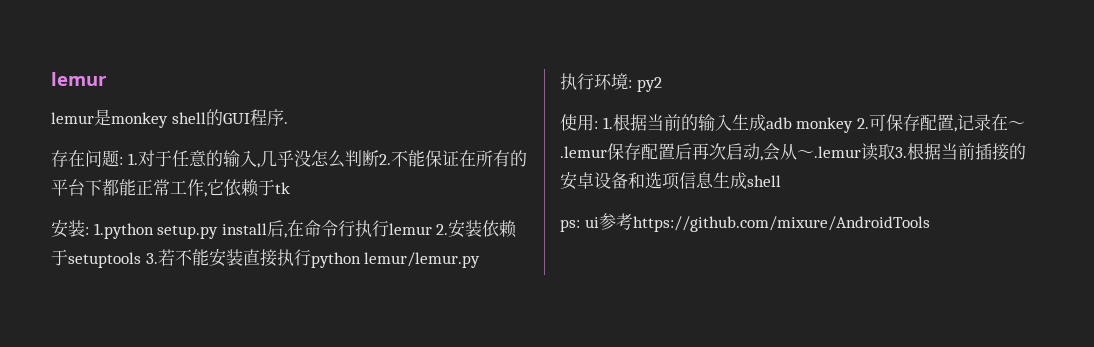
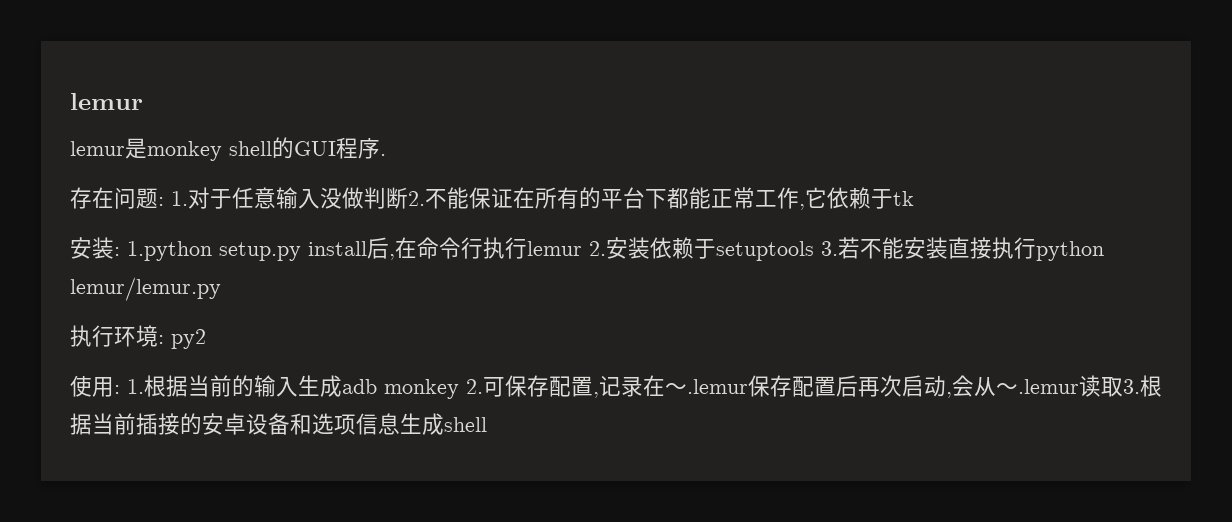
- 存在问题: 1.对于任意的输入,几乎没怎么判断2.不能保证在所有的平台下都能正常工作,它依赖于tk
+ 存在问题: 1.对于任意输入没做判断2.不能保证在所有的平台下都能正常工作,它依赖于tk
- ps: ui参考https://github.com/mixure/AndroidTools

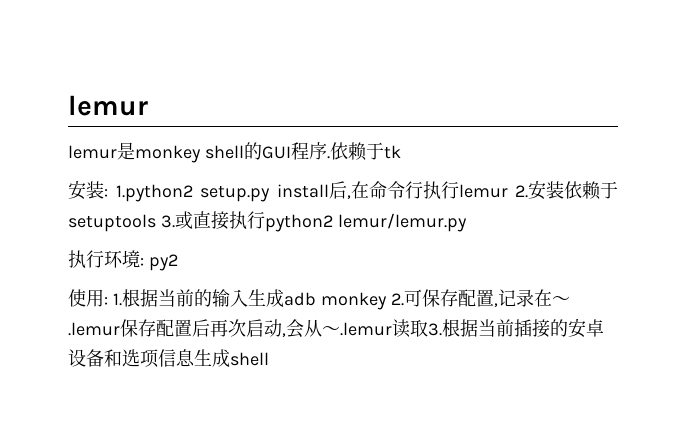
- lemur是monkey shell的GUI程序.
- 存在问题: 1.对于任意输入没做判断2.不能保证在所有的平台下都能正常工作,它依赖于tk
+ lemur是monkey shell的GUI程序.依赖于tk
- 安装: 1.python setup.py install后,在命令行执行lemur 2.安装依赖于setuptools 3.若不能安装直接执行python lemur/lemur.py
+ 安装: 1.python2 setup.py install后,在命令行执行lemur 2.安装依赖于setuptools 3.或直接执行python2 lemur/lemur.py

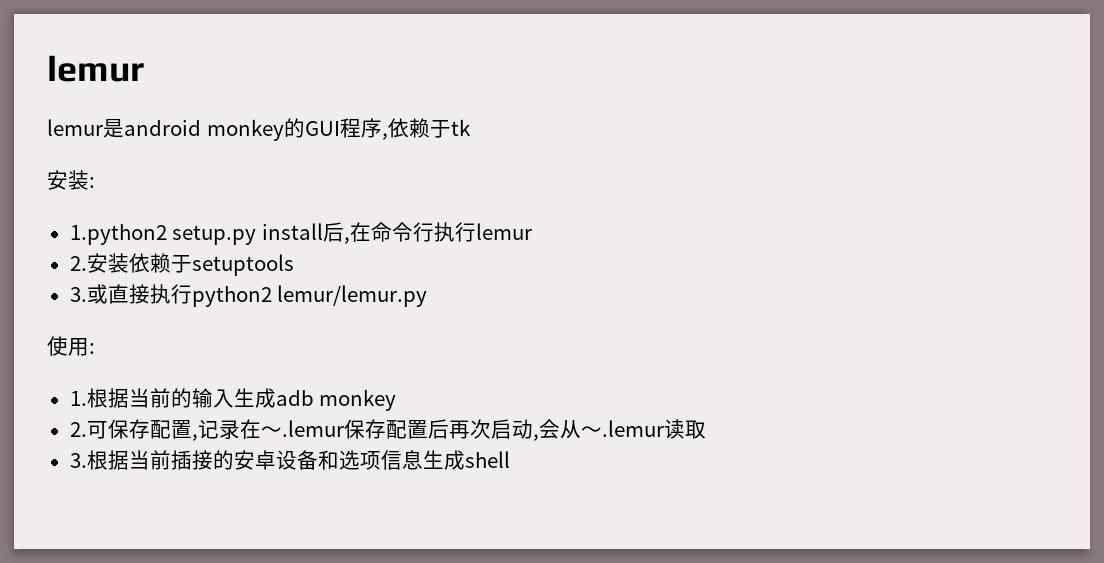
- lemur是monkey shell的GUI程序.依赖于tk
+ lemur是android monkey的GUI程序,依赖于tk
- 安装: 1.python2 setup.py install后,在命令行执行lemur 2.安装依赖于setuptools 3.或直接执行python2 lemur/lemur.py
+ 安装:
+ 1.python2 setup.py install后,在命令行执行lemur
+ 2.安装依赖于setuptools
+ 3.或直接执行python2 lemur/lemur.py
- 执行环境: py2
- 使用: 1.根据当前的输入生成adb monkey 2.可保存配置,记录在～.lemur保存配置后再次启动,会从～.lemur读取3.根据当前插接的安卓设备和选项信息生成shell
+ 使用:
+ 1.根据当前的输入生成adb monkey
+ 2.可保存配置,记录在～.lemur保存配置后再次启动,会从～.lemur读取
+ 3.根据当前插接的安卓设备和选项信息生成shell

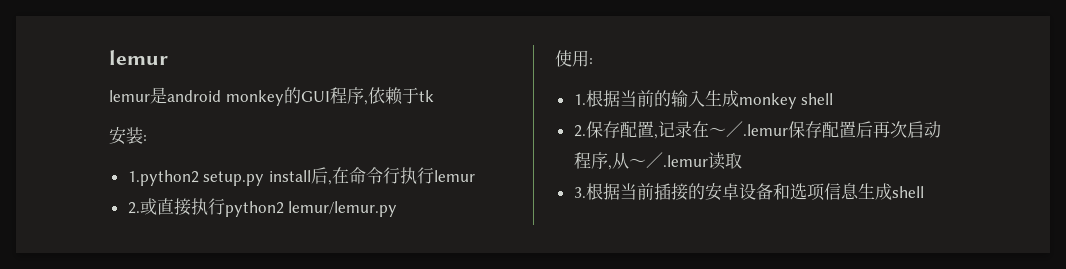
- 2.安装依赖于setuptools
- 3.或直接执行python2 lemur/lemur.py
+ 2.或直接执行python2 lemur/lemur.py
- 1.根据当前的输入生成adb monkey
- 2.可保存配置,记录在～.lemur保存配置后再次启动,会从～.lemur读取
+ 1.根据当前的输入生成monkey shell
+ 2.保存配置,记录在～／.lemur保存配置后再次启动程序,从～／.lemur读取

